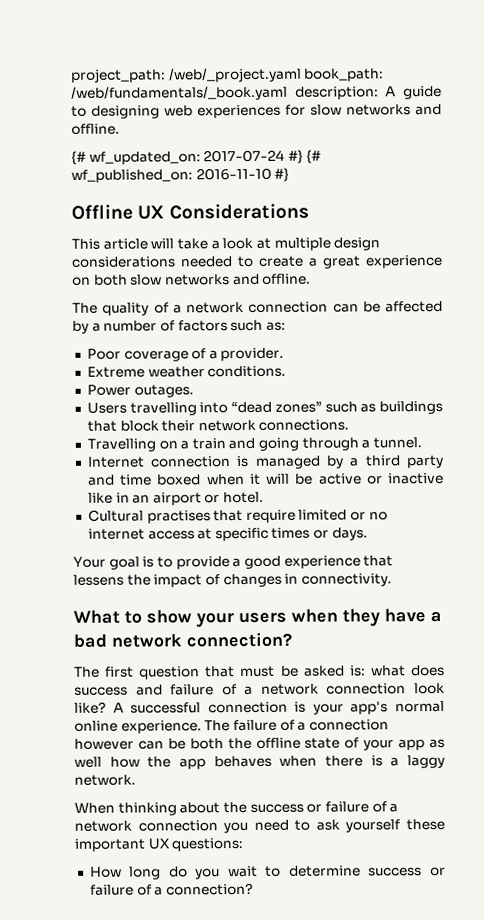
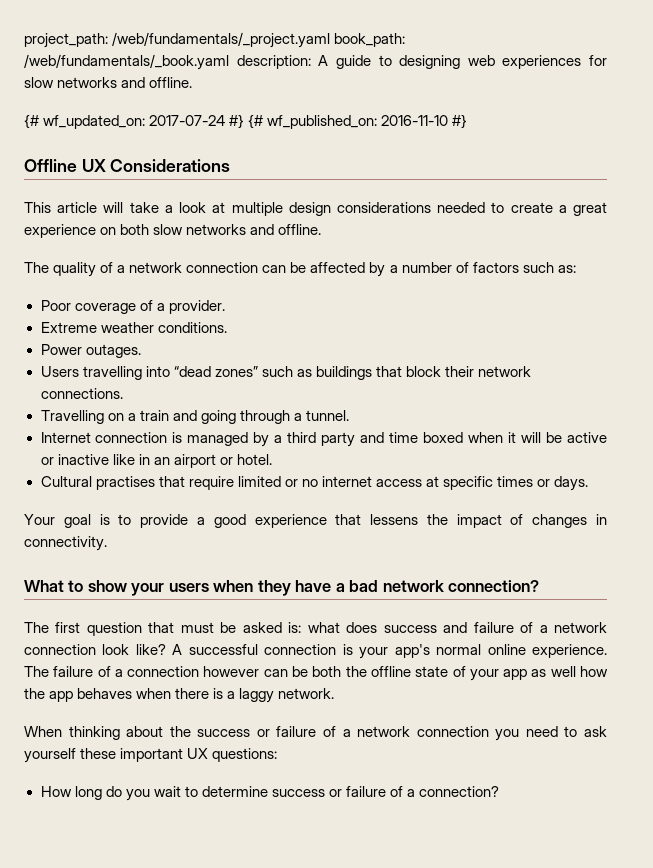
- project_path: /web/_project.yaml book_path: /web/fundamentals/_book.yaml description: A guide to designing web experiences for slow networks and offline.
+ project_path: /web/fundamentals/_project.yaml book_path: /web/fundamentals/_book.yaml description: A guide to designing web experiences for slow networks and offline.

